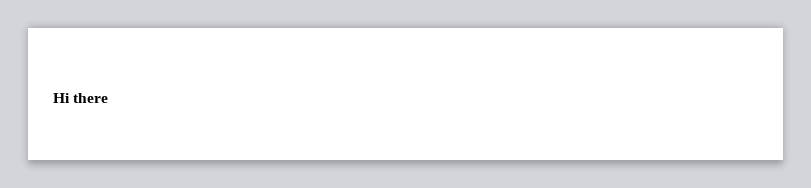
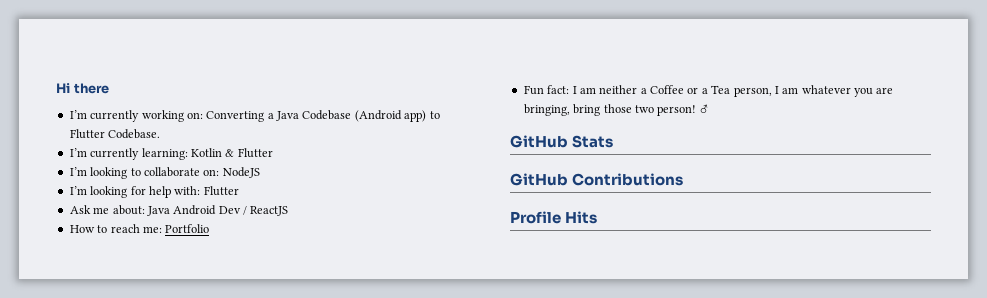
+ I’m currently working on: Converting a Java Codebase (Android app) to Flutter Codebase.
+ I’m currently learning: Kotlin & Flutter
+ I’m looking to collaborate on: NodeJS
+ I’m looking for help with: Flutter
+ Ask me about: Java Android Dev / ReactJS
+ How to reach me: Portfolio
+ Fun fact: I am neither a Coffee or a Tea person, I am whatever you are bringing, bring those two person! ♂
+ GitHub Stats
+ GitHub Contributions
+ Profile Hits

